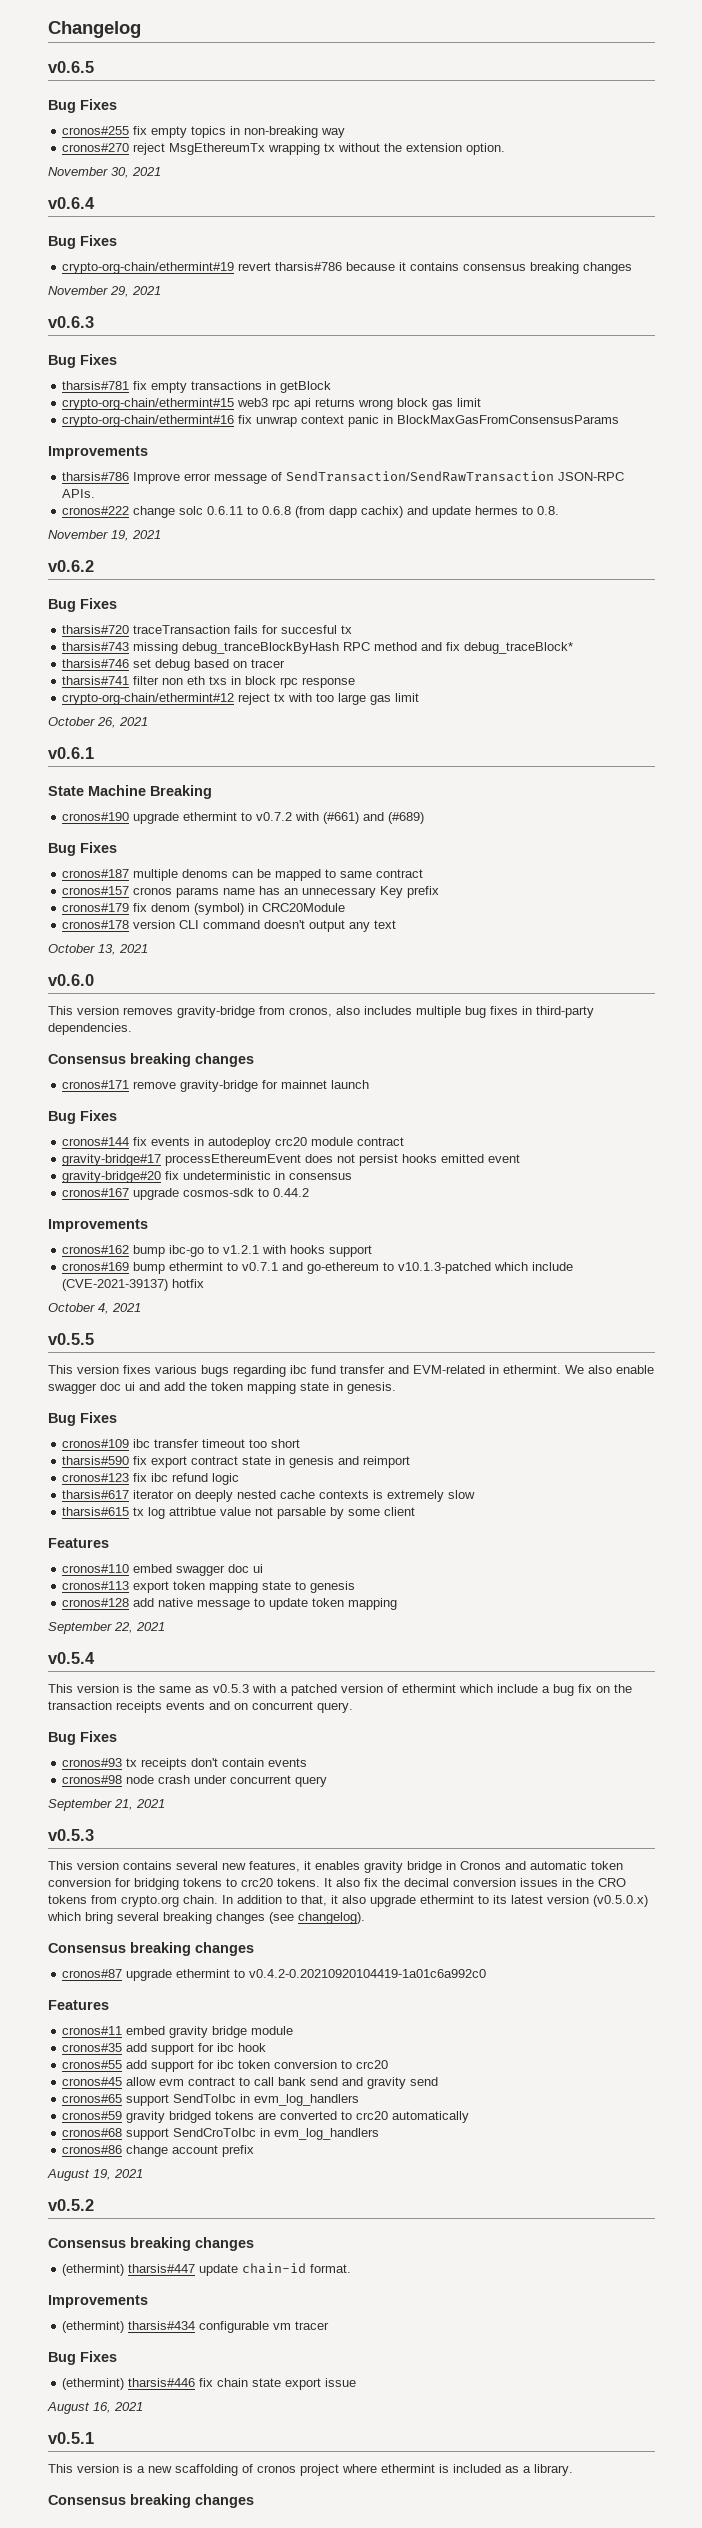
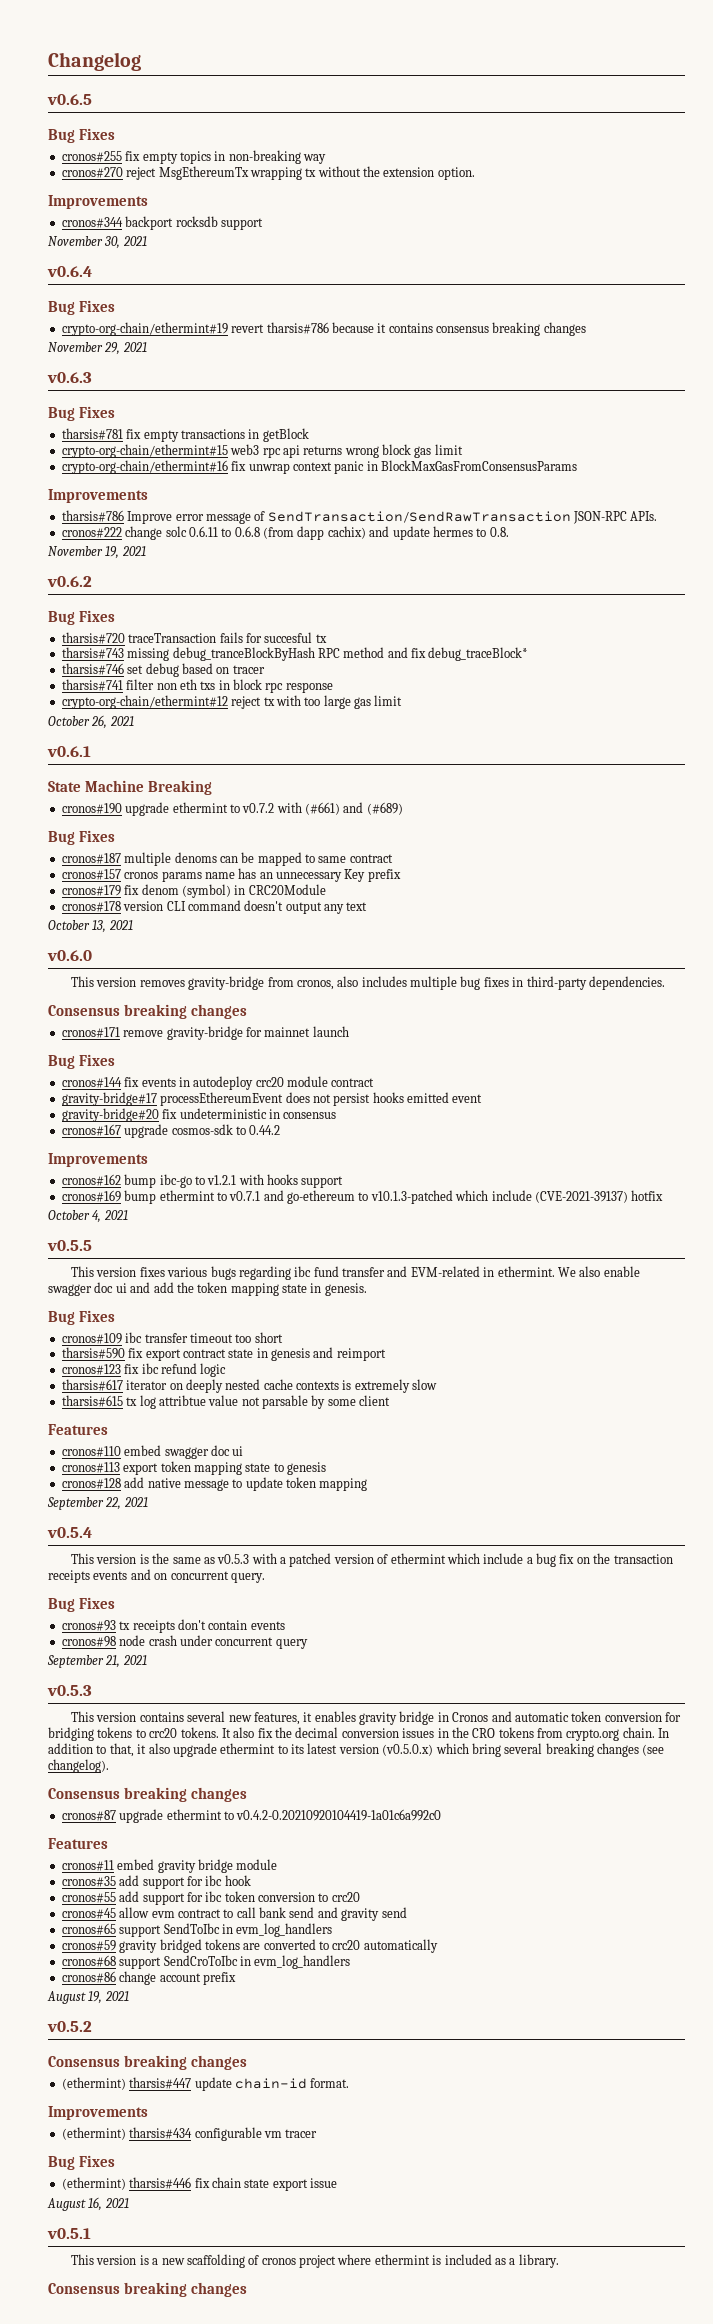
  cronos#270 reject MsgEthereumTx wrapping tx without the extension option.
+ Improvements
+ cronos#344 backport rocksdb support

